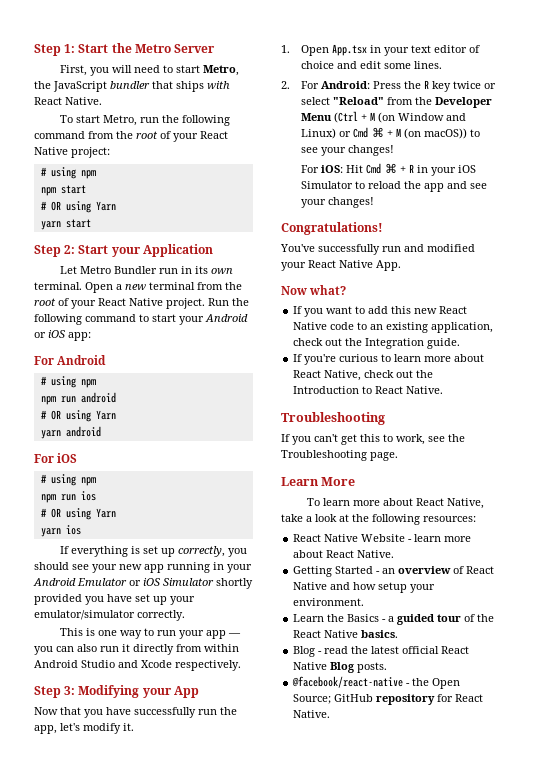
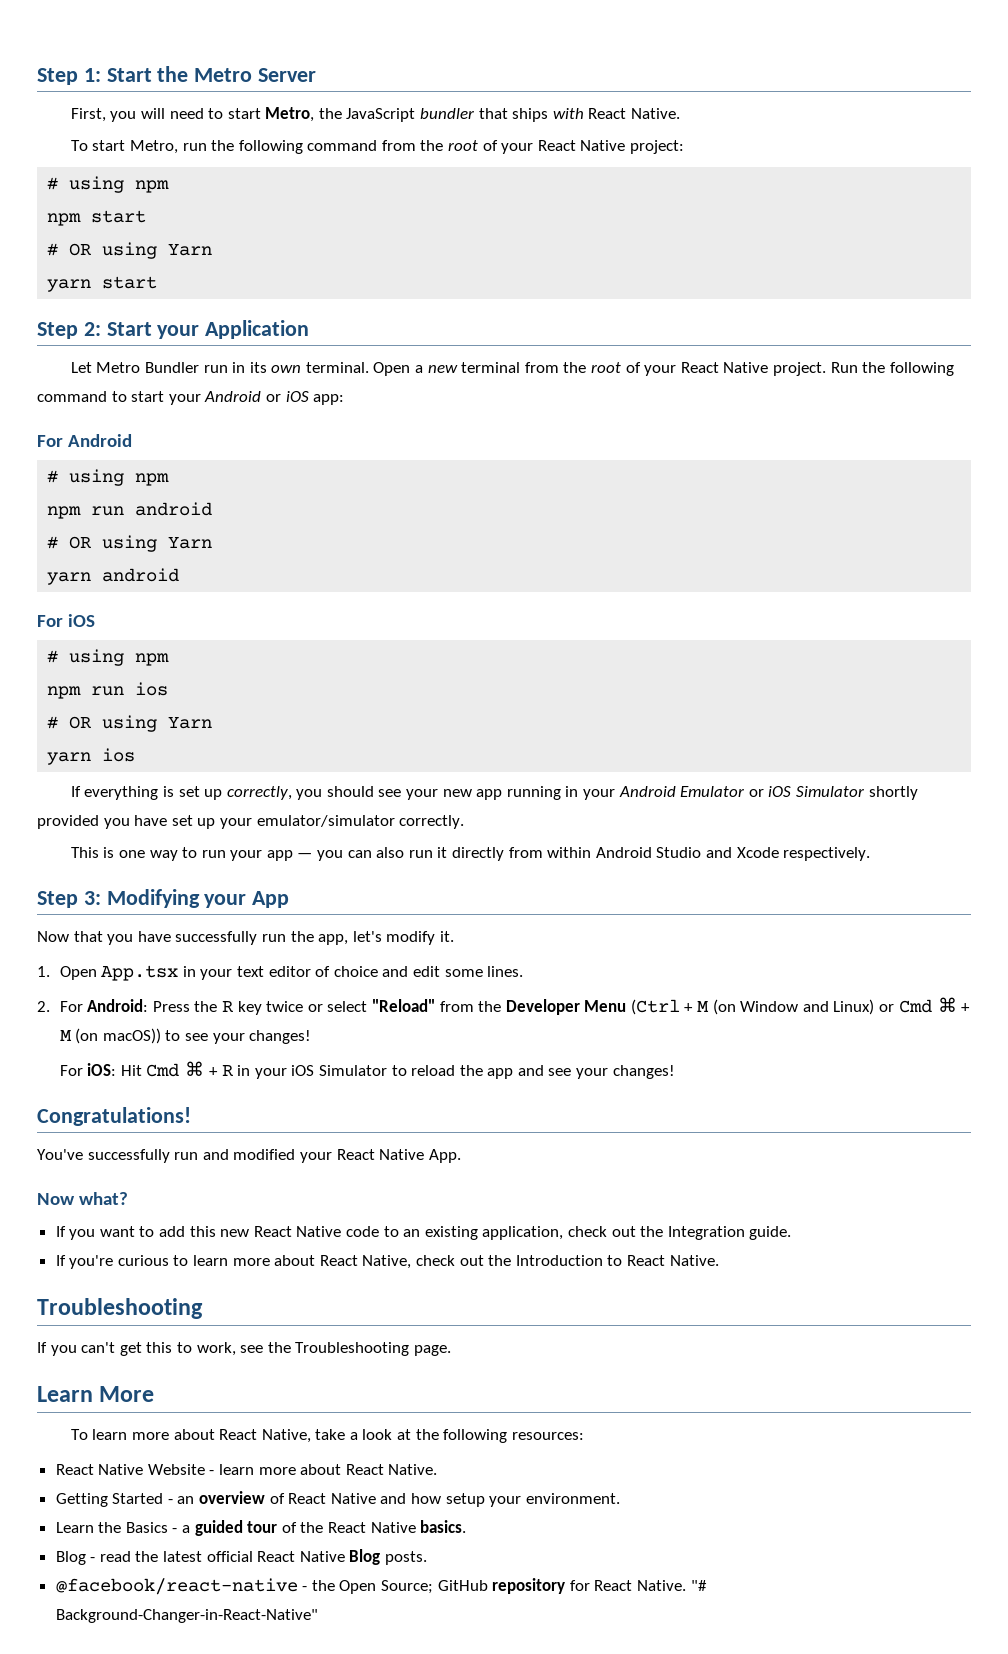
+ "# Background-Changer-in-React-Native"

